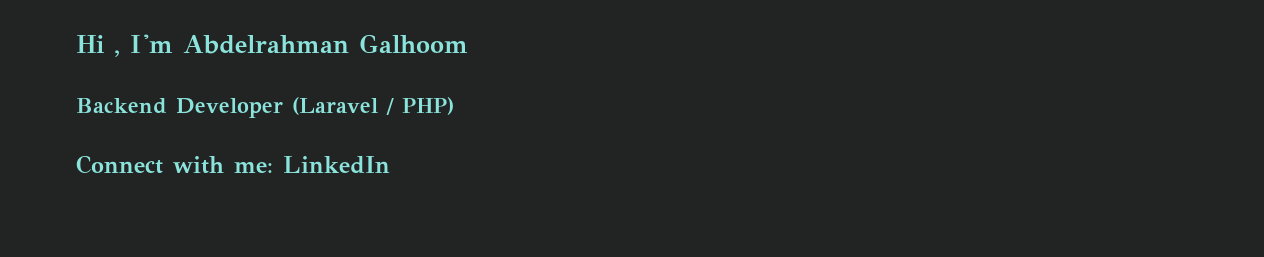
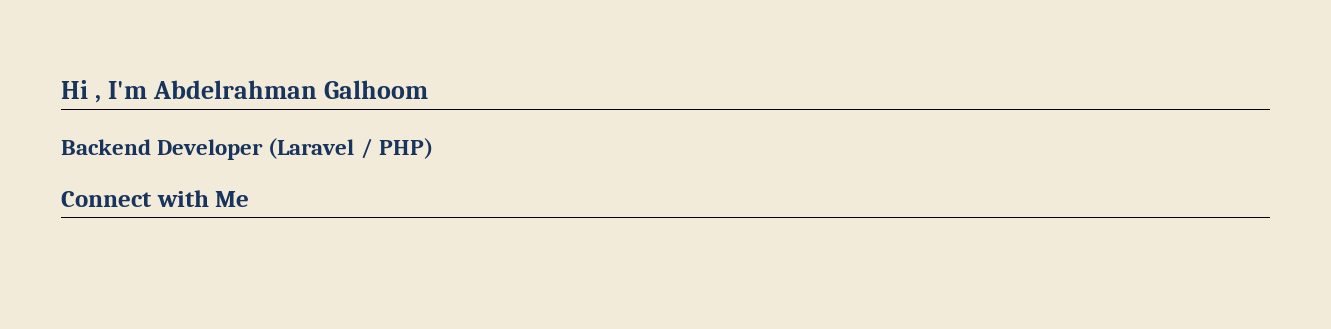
- Connect with me: LinkedIn
+ Connect with Me

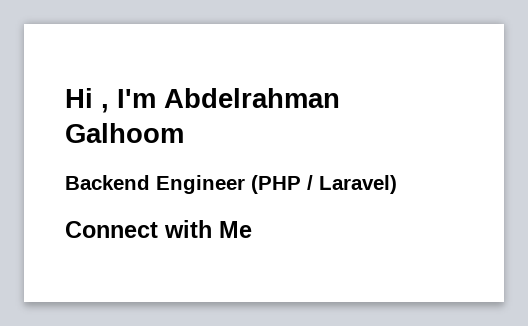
- Backend Developer (Laravel / PHP)
+ Backend Engineer (PHP / Laravel)

